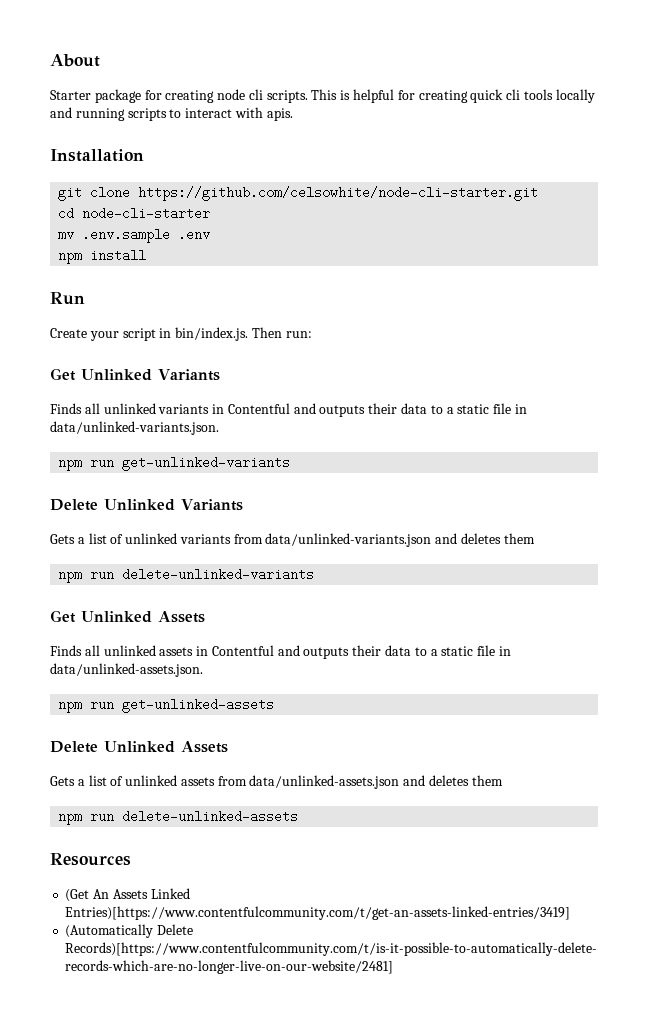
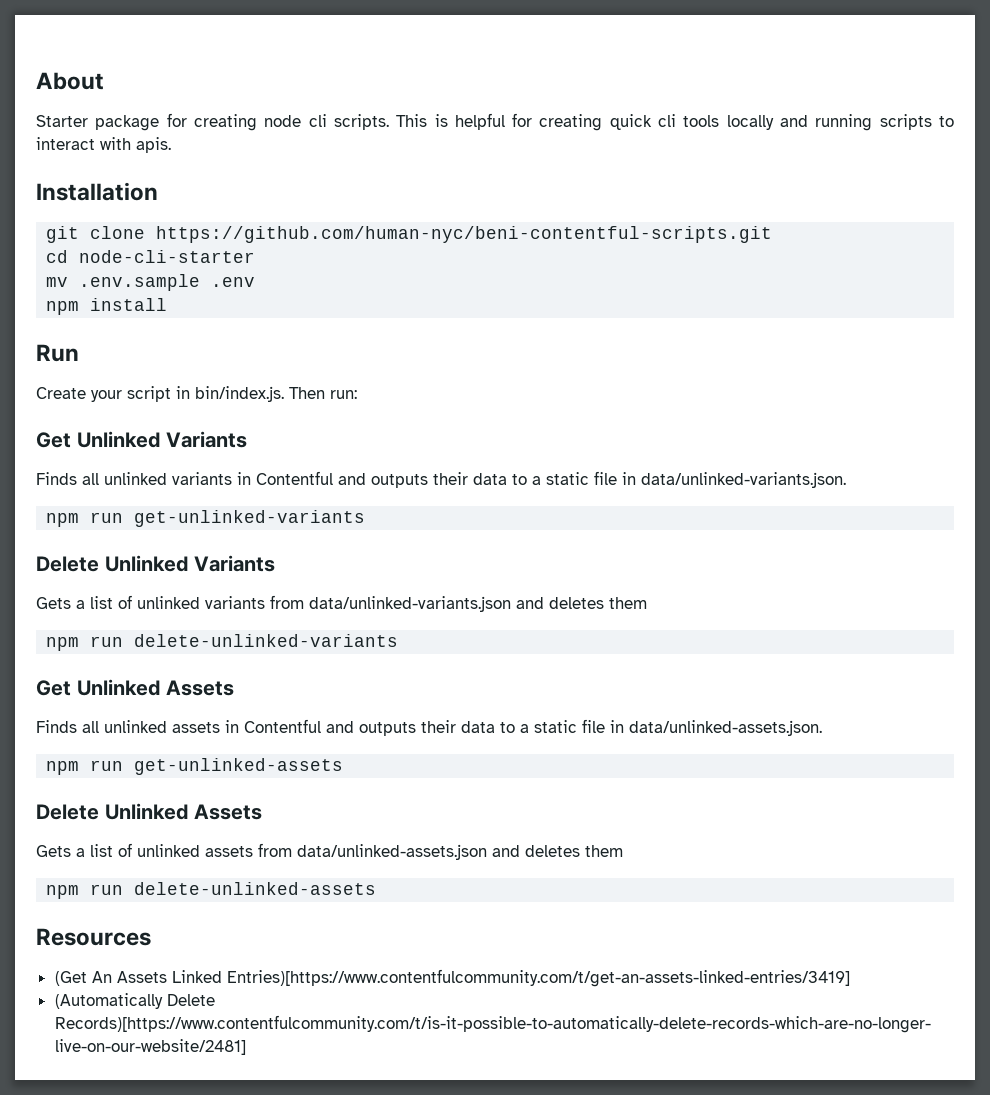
- git clone https://github.com/celsowhite/node-cli-starter.git
+ git clone https://github.com/human-nyc/beni-contentful-scripts.git

